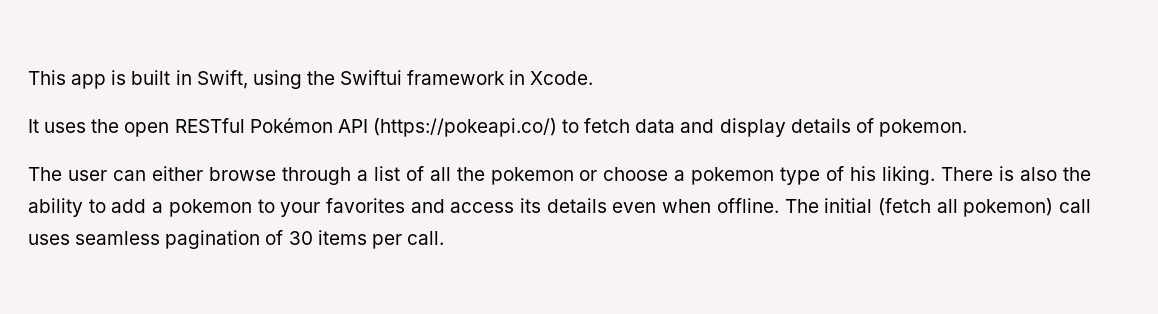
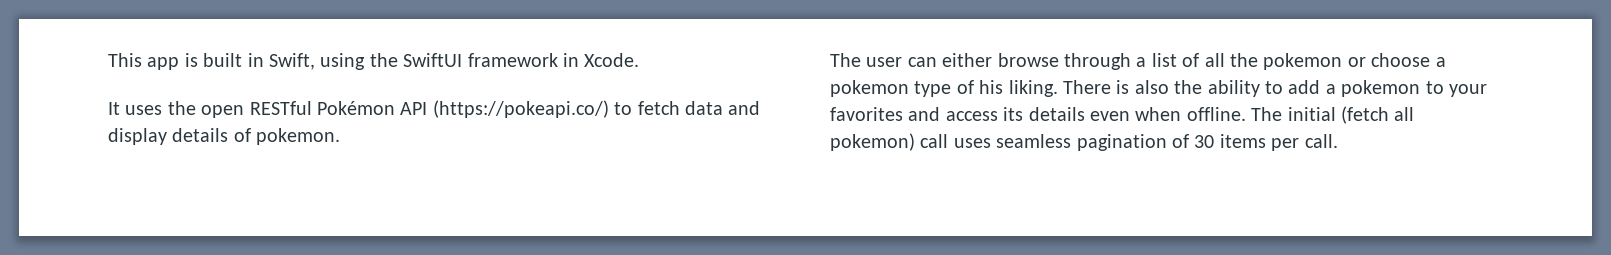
- This app is built in Swift, using the Swiftui framework in Xcode.
+ This app is built in Swift, using the SwiftUI framework in Xcode.

